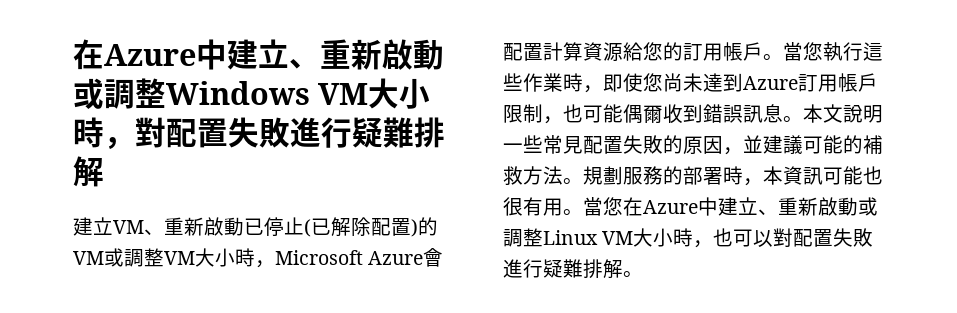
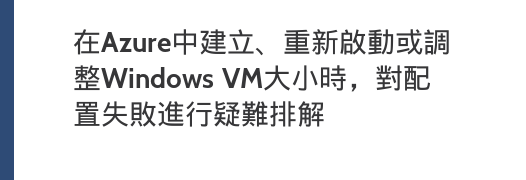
- 建立VM、重新啟動已停止(已解除配置)的VM或調整VM大小時，Microsoft Azure會配置計算資源給您的訂用帳戶。當您執行這些作業時，即使您尚未達到Azure訂用帳戶限制，也可能偶爾收到錯誤訊息。本文說明一些常見配置失敗的原因，並建議可能的補救方法。規劃服務的部署時，本資訊可能也很有用。當您在Azure中建立、重新啟動或調整Linux VM大小時，也可以對配置失敗進行疑難排解。

